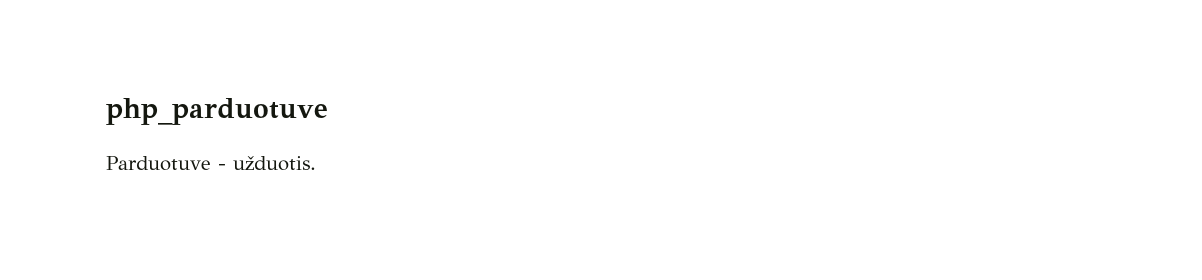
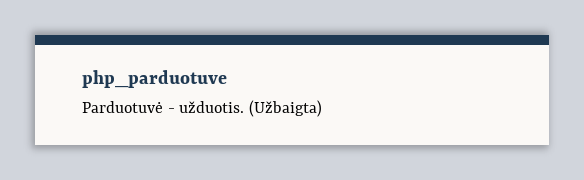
- Parduotuve - užduotis.
+ Parduotuvė - užduotis.
+ (Užbaigta)

